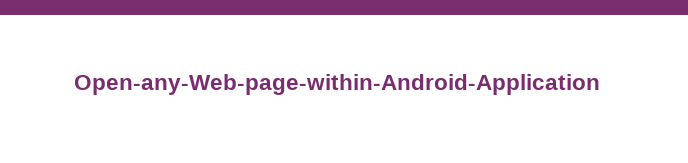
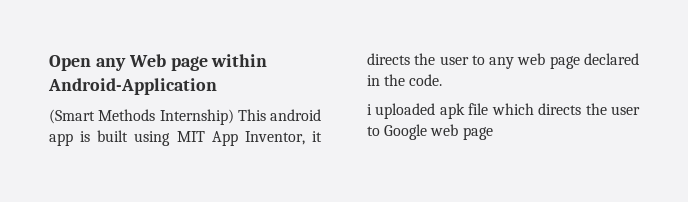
- Open-any-Web-page-within-Android-Application
+ Open any Web page within Android-Application
+ (Smart Methods Internship) This android app is built using MIT App Inventor, it directs the user to any web page declared in the code.
+ i uploaded apk file which directs the user to Google web page

